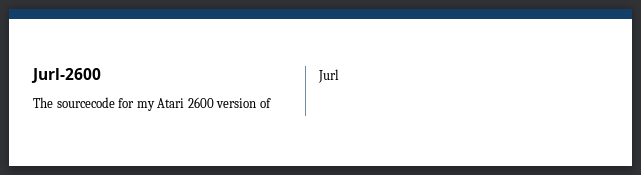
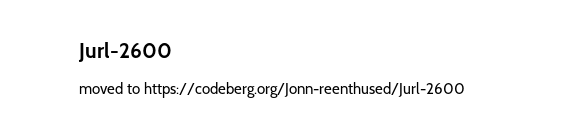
- The sourcecode for my Atari 2600 version of Jurl
+ moved to https://codeberg.org/Jonn-reenthused/Jurl-2600

